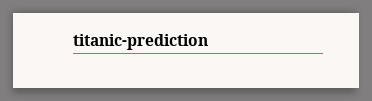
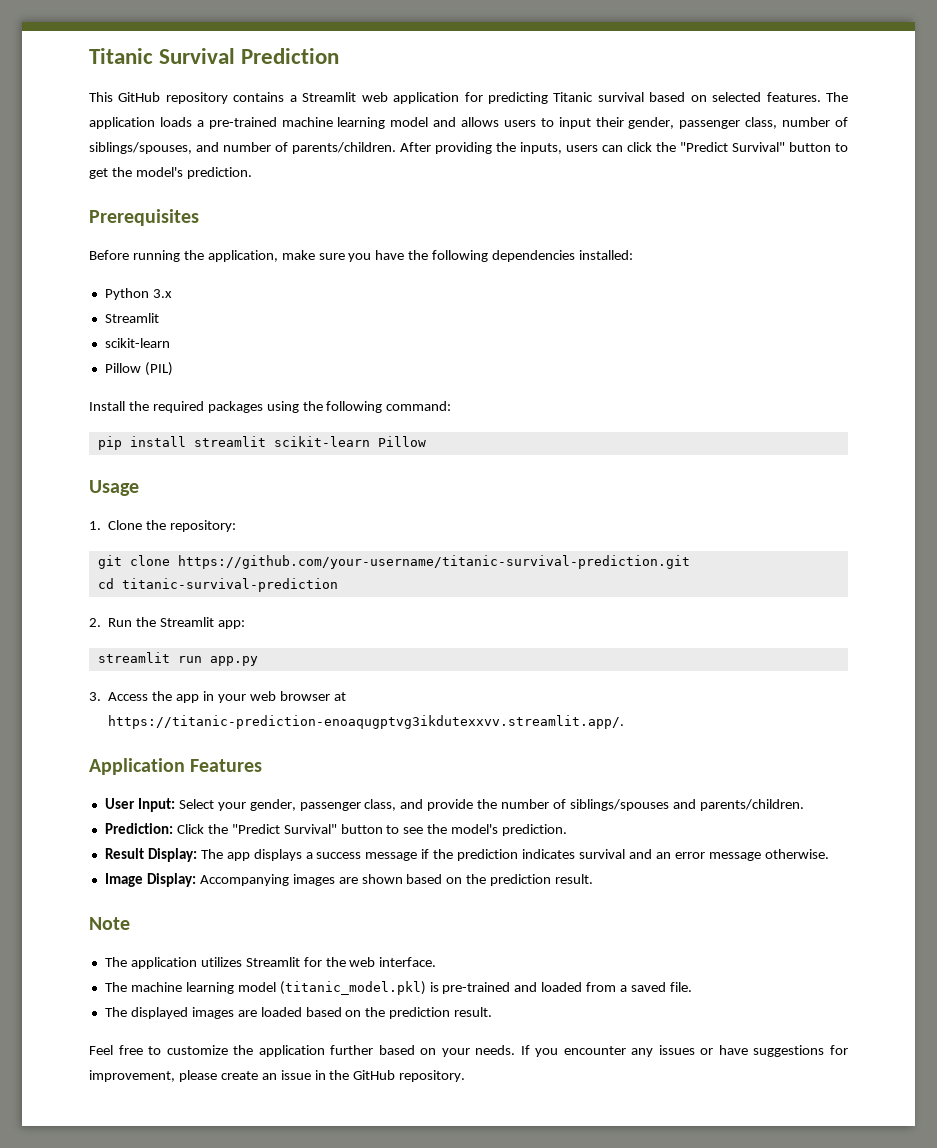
- titanic-prediction
+ Titanic Survival Prediction
+ This GitHub repository contains a Streamlit web application for predicting Titanic survival based on selected features. The application loads a pre-trained machine learning model and allows users to input their gender, passenger class, number of siblings/spouses, and number of parents/children. After providing the inputs, users can click the "Predict Survival" button to get the model's prediction.
+ Prerequisites
+ Before running the application, make sure you have the following dependencies installed:
+ Python 3.x
+ Streamlit
+ scikit-learn
+ Pillow (PIL)
+ Install the required packages using the following command:
+ pip install streamlit scikit-learn Pillow
+ Usage
+ 1. Clone the repository:
+ git clone https://github.com/your-username/titanic-survival-prediction.git
+ cd titanic-survival-prediction
+ 2. Run the Streamlit app:
+ streamlit run app.py
+ 3. Access the app in your web browser at https://titanic-prediction-enoaqugptvg3ikdutexxvv.streamlit.app/.
+ Application Features
+ User Input: Select your gender, passenger class, and provide the number of siblings/spouses and parents/children.
+ Prediction: Click the "Predict Survival" button to see the model's prediction.
+ Result Display: The app displays a success message if the prediction indicates survival and an error message otherwise.
+ Image Display: Accompanying images are shown based on the prediction result.
+ Note
+ The application utilizes Streamlit for the web interface.
+ The machine learning model (titanic_model.pkl) is pre-trained and loaded from a saved file.
+ The displayed images are loaded based on the prediction result.
+ Feel free to customize the application further based on your needs. If you encounter any issues or have suggestions for improvement, please create an issue in the GitHub repository.

